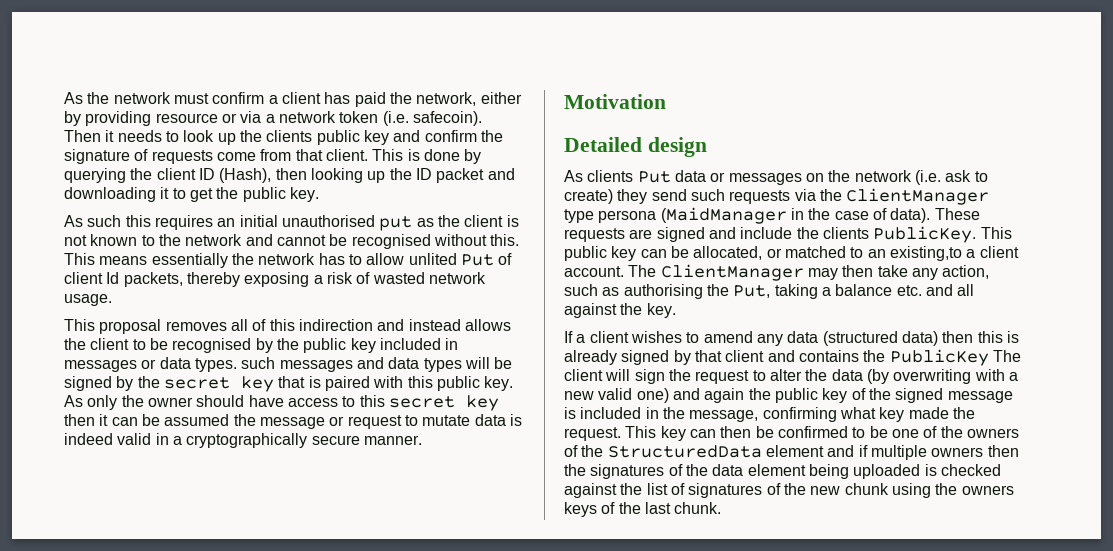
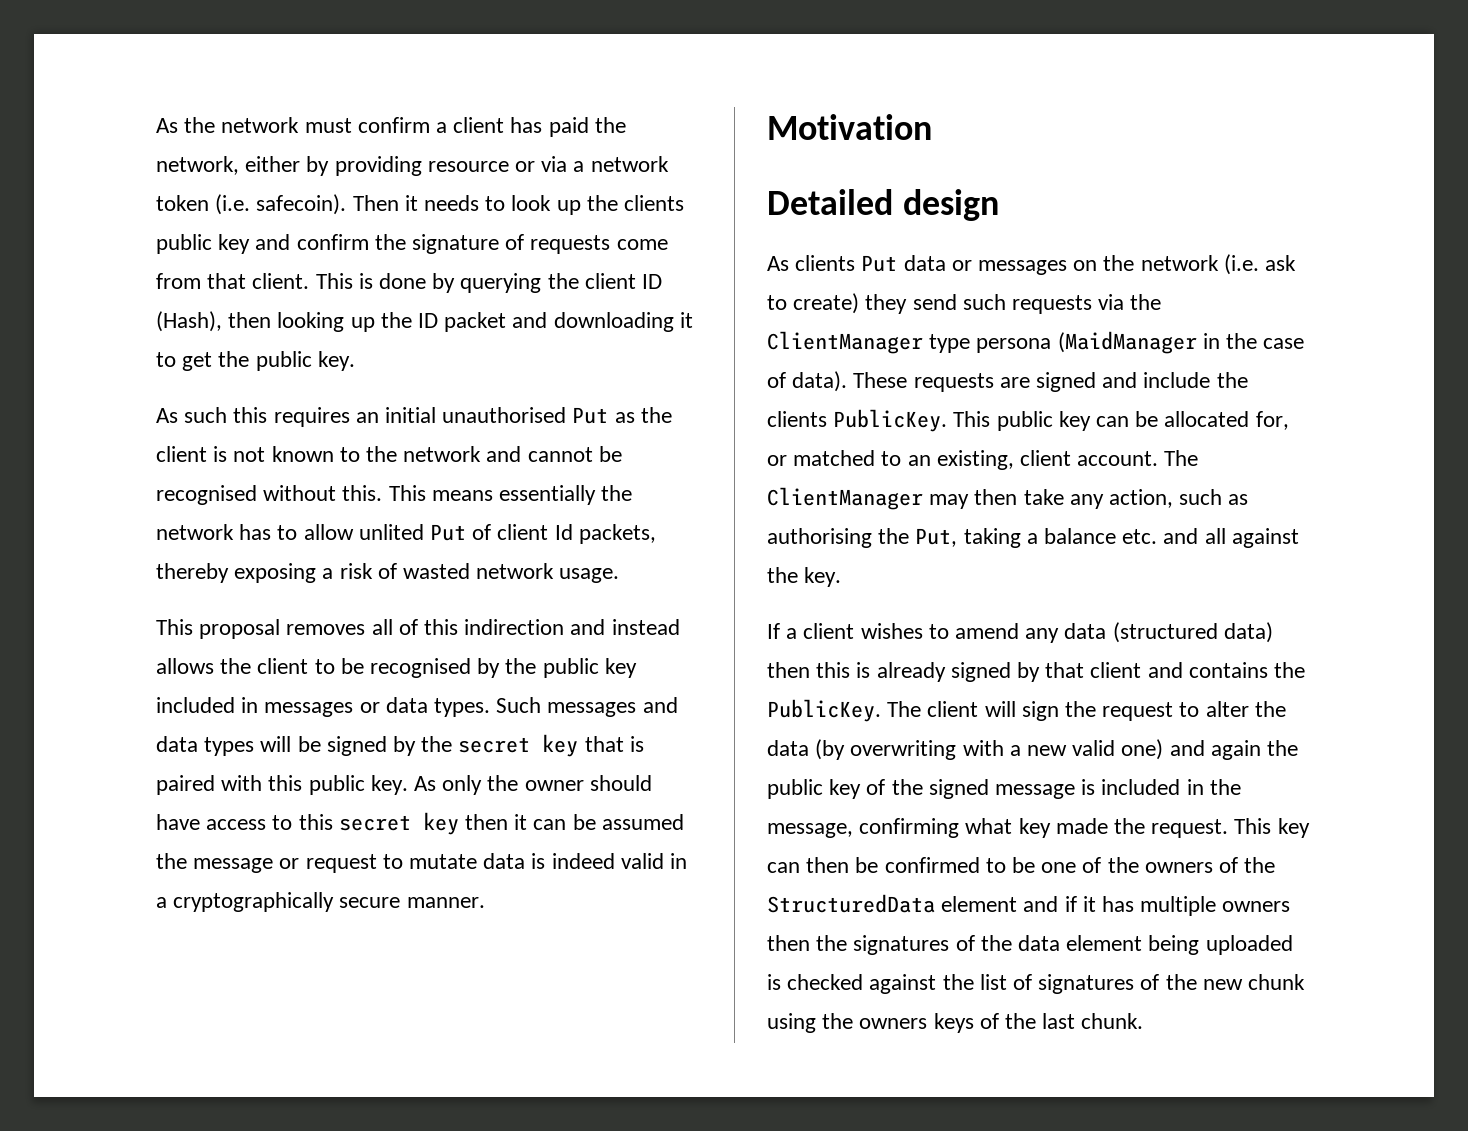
- As such this requires an initial unauthorised put as the client is not known to the network and cannot be recognised without this.
+ As such this requires an initial unauthorised Put as the client is not known to the network and cannot be recognised without this.
- This proposal removes all of this indirection and instead allows the client to be recognised by the public key included in messages or data types. such messages and data types will be signed by the secret key that is paired with this public key.
+ This proposal removes all of this indirection and instead allows the client to be recognised by the public key included in messages or data types. Such messages and data types will be signed by the secret key that is paired with this public key.
- This public key can be allocated, or matched to an existing,to a client account.
+ This public key can be allocated for, or matched to an existing, client account.
- If a client wishes to amend any data (structured data) then this is already signed by that client and contains the PublicKey The client will sign the request to alter the data (by overwriting with a new valid one) and again the public key of the signed message is included in the message, confirming what key made the request.
+ If a client wishes to amend any data (structured data) then this is already signed by that client and contains the PublicKey. The client will sign the request to alter the data (by overwriting with a new valid one) and again the public key of the signed message is included in the message, confirming what key made the request.
- This key can then be confirmed to be one of the owners of the StructuredData element and if multiple owners then the signatures of the data element being uploaded is checked against the list of signatures of the new chunk using the owners keys of the last chunk.
+ This key can then be confirmed to be one of the owners of the StructuredData element and if it has multiple owners then the signatures of the data element being uploaded is checked against the list of signatures of the new chunk using the owners keys of the last chunk.

